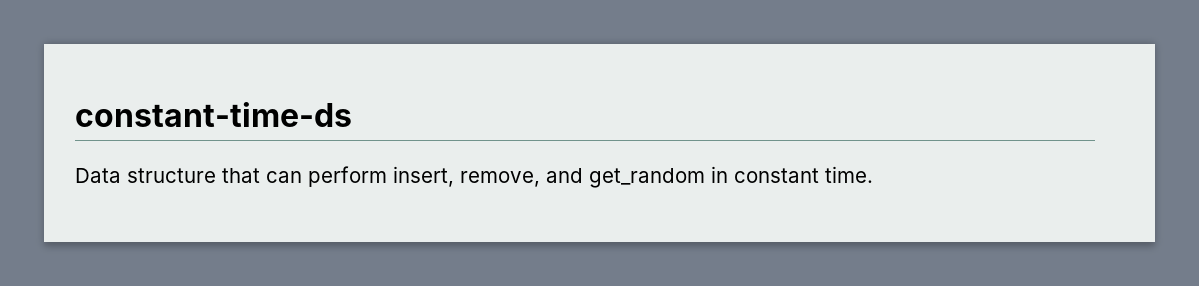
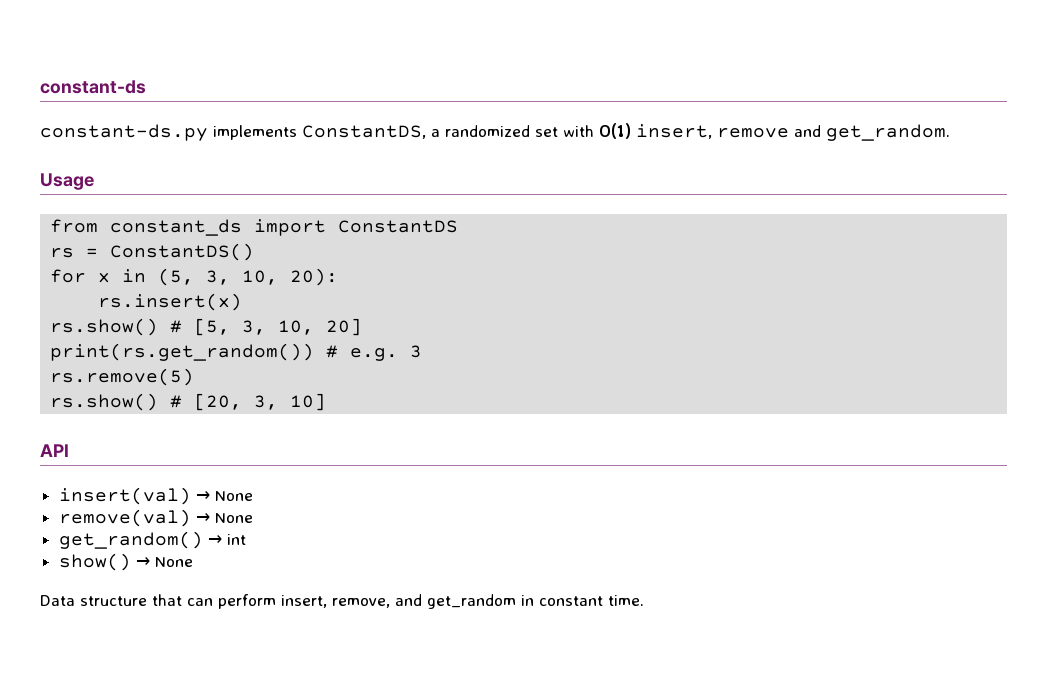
- constant-time-ds
+ constant-ds
+ constant-ds.py implements ConstantDS, a randomized set with O(1) insert, remove and get_random.
+ Usage
+ from constant_ds import ConstantDS
+ rs = ConstantDS()
+ for x in (5, 3, 10, 20):
+ rs.insert(x)
+ rs.show() # [5, 3, 10, 20]
+ print(rs.get_random()) # e.g. 3
+ rs.remove(5)
+ rs.show() # [20, 3, 10]
+ API
+ insert(val) → None
+ remove(val) → None
+ get_random() → int
+ show() → None

